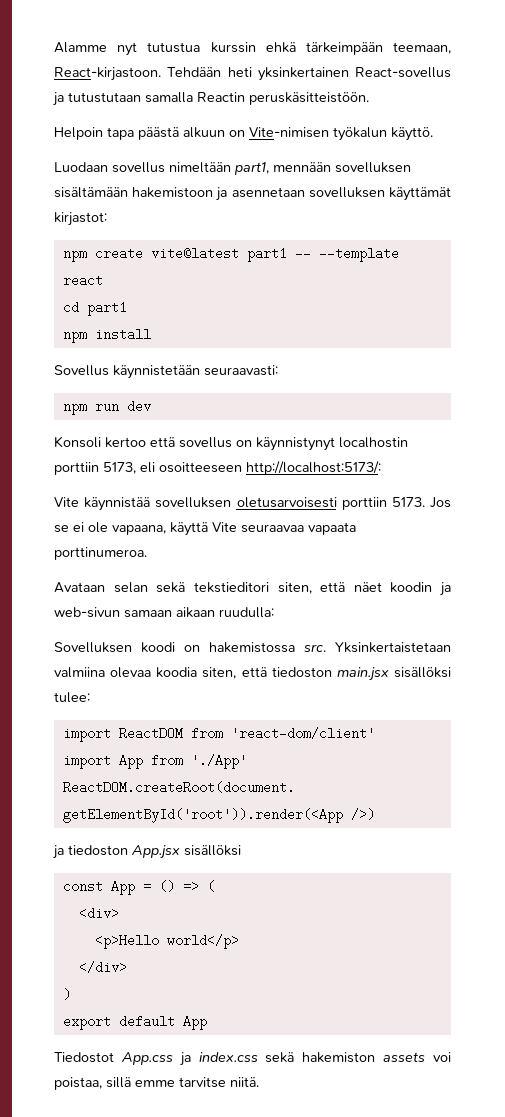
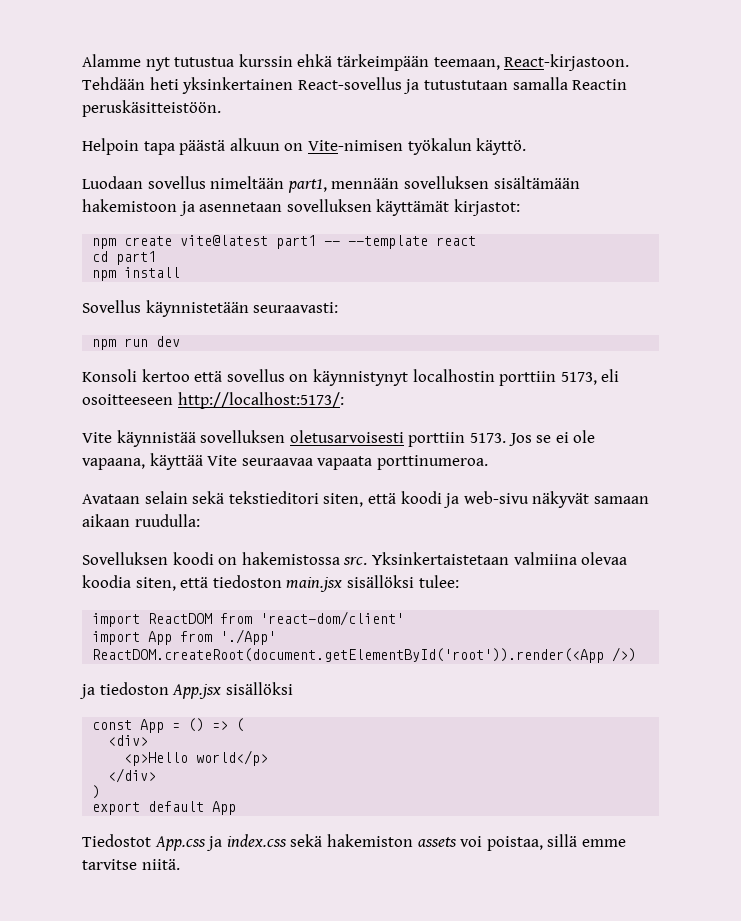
- Jos se ei ole vapaana, käyttä Vite seuraavaa vapaata porttinumeroa.
+ Jos se ei ole vapaana, käyttää Vite seuraavaa vapaata porttinumeroa.
- Avataan selan sekä tekstieditori siten, että näet koodin ja web-sivun samaan aikaan ruudulla:
+ Avataan selain sekä tekstieditori siten, että koodi ja web-sivu näkyvät samaan aikaan ruudulla:

